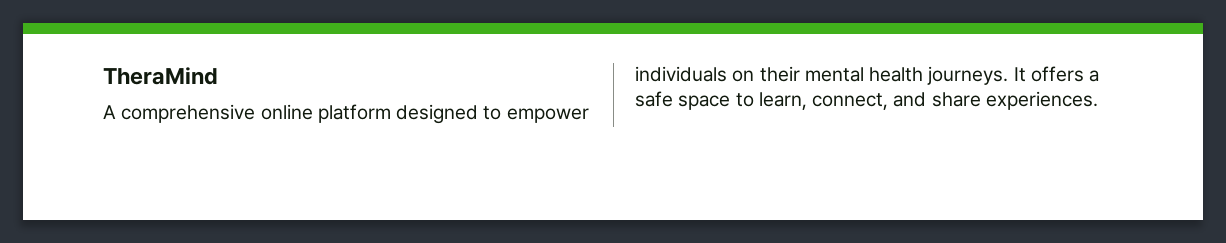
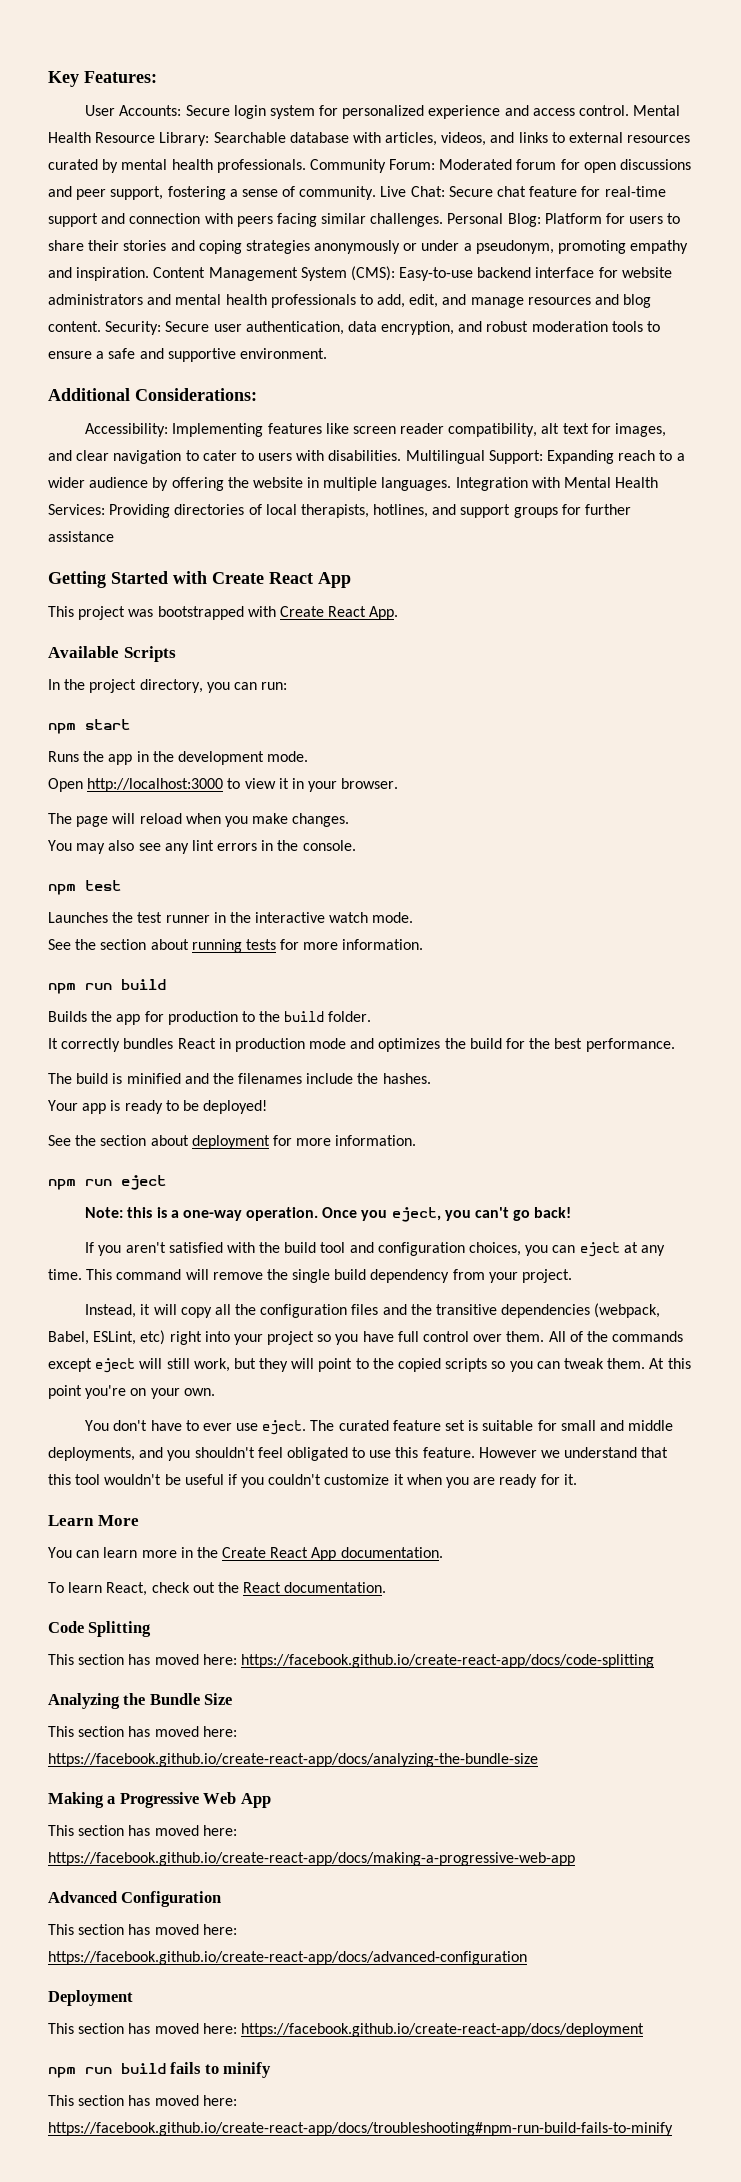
- TheraMind
- A comprehensive online platform designed to empower individuals on their mental health journeys. It offers a safe space to learn, connect, and share experiences.
+ Key Features:
+ User Accounts: Secure login system for personalized experience and access control. Mental Health Resource Library: Searchable database with articles, videos, and links to external resources curated by mental health professionals. Community Forum: Moderated forum for open discussions and peer support, fostering a sense of community. Live Chat: Secure chat feature for real-time support and connection with peers facing similar challenges. Personal Blog: Platform for users to share their stories and coping strategies anonymously or under a pseudonym, promoting empathy and inspiration. Content Management System (CMS): Easy-to-use backend interface for website administrators and mental health professionals to add, edit, and manage resources and blog content. Security: Secure user authentication, data encryption, and robust moderation tools to ensure a safe and supportive environment.
+ Additional Considerations:
+ Accessibility: Implementing features like screen reader compatibility, alt text for images, and clear navigation to cater to users with disabilities. Multilingual Support: Expanding reach to a wider audience by offering the website in multiple languages. Integration with Mental Health Services: Providing directories of local therapists, hotlines, and support groups for further assistance
+ Getting Started with Create React App
+ This project was bootstrapped with Create React App.
+ Available Scripts
+ In the project directory, you can run:
+ npm start
+ Runs the app in the development mode.
+ Open http://localhost:3000 to view it in your browser.
+ The page will reload when you make changes.
+ You may also see any lint errors in the console.
+ npm test
+ Launches the test runner in the interactive watch mode.
+ See the section about running tests for more information.
+ npm run build
+ Builds the app for production to the build folder.
+ It correctly bundles React in production mode and optimizes the build for the best performance.
+ The build is minified and the filenames include the hashes.
+ Your app is ready to be deployed!
+ See the section about deployment for more information.
+ npm run eject
+ Note: this is a one-way operation. Once you eject, you can't go back!
+ If you aren't satisfied with the build tool and configuration choices, you can eject at any time. This command will remove the single build dependency from your project.
+ Instead, it will copy all the configuration files and the transitive dependencies (webpack, Babel, ESLint, etc) right into your project so you have full control over them. All of the commands except eject will still work, but they will point to the copied scripts so you can tweak them. At this point you're on your own.
+ You don't have to ever use eject. The curated feature set is suitable for small and middle deployments, and you shouldn't feel obligated to use this feature. However we understand that this tool wouldn't be useful if you couldn't customize it when you are ready for it.
+ Learn More
+ You can learn more in the Create React App documentation.
+ To learn React, check out the React documentation.
+ Code Splitting
+ This section has moved here: https://facebook.github.io/create-react-app/docs/code-splitting
+ Analyzing the Bundle Size
+ This section has moved here: https://facebook.github.io/create-react-app/docs/analyzing-the-bundle-size
+ Making a Progressive Web App
+ This section has moved here: https://facebook.github.io/create-react-app/docs/making-a-progressive-web-app
+ Advanced Configuration
+ This section has moved here: https://facebook.github.io/create-react-app/docs/advanced-configuration
+ Deployment
+ This section has moved here: https://facebook.github.io/create-react-app/docs/deployment
+ npm run build fails to minify
+ This section has moved here: https://facebook.github.io/create-react-app/docs/troubleshooting#npm-run-build-fails-to-minify

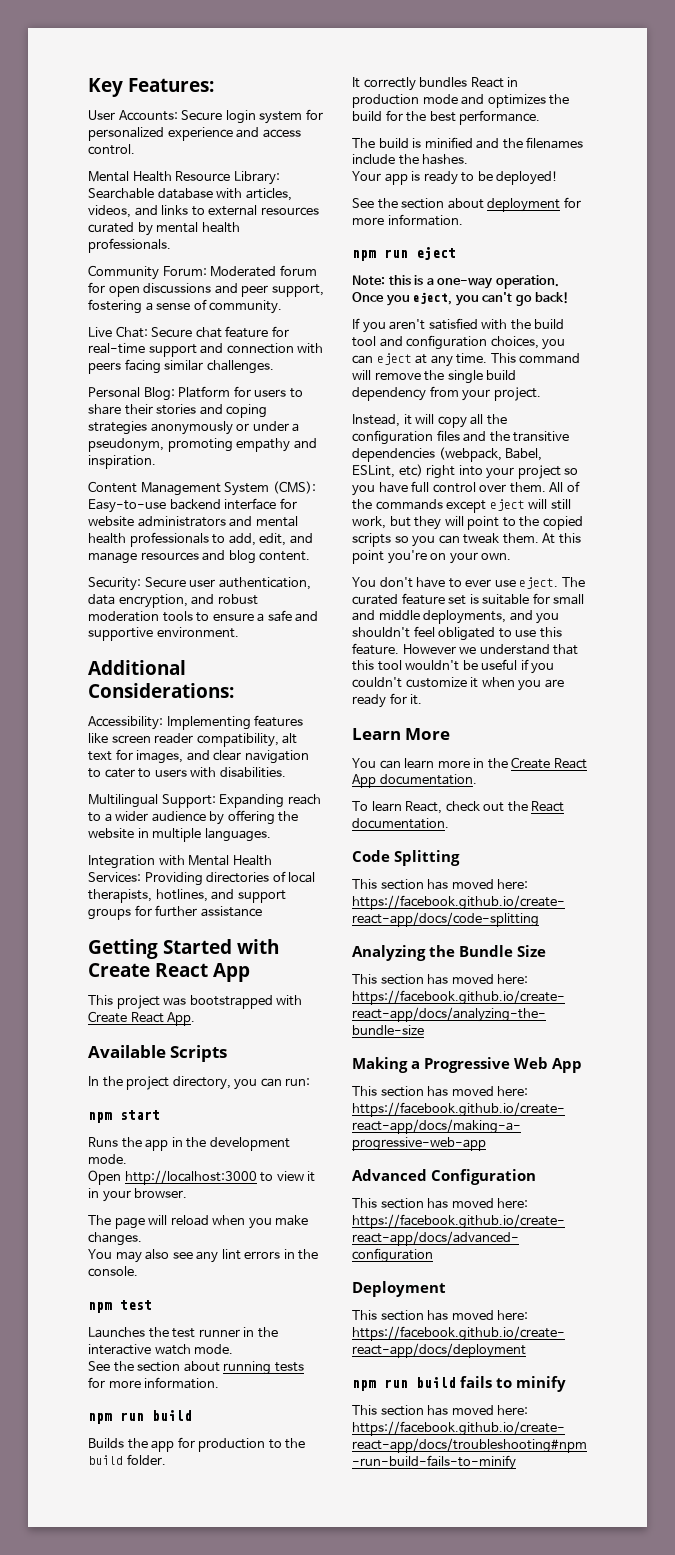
- Secure login system for personalized experience and access control. Mental Health Resource Library:
+ Secure login system for personalized experience and access control.
+ Mental Health Resource Library:
- Searchable database with articles, videos, and links to external resources curated by mental health professionals. Community Forum:
+ Searchable database with articles, videos, and links to external resources curated by mental health professionals.
+ Community Forum:
- Moderated forum for open discussions and peer support, fostering a sense of community. Live Chat:
+ Moderated forum for open discussions and peer support, fostering a sense of community.
+ Live Chat:
- Secure chat feature for real-time support and connection with peers facing similar challenges. Personal Blog:
+ Secure chat feature for real-time support and connection with peers facing similar challenges.
+ Personal Blog:
- Platform for users to share their stories and coping strategies anonymously or under a pseudonym, promoting empathy and inspiration. Content Management System (CMS):
+ Platform for users to share their stories and coping strategies anonymously or under a pseudonym, promoting empathy and inspiration.
+ Content Management System (CMS):
- Easy-to-use backend interface for website administrators and mental health professionals to add, edit, and manage resources and blog content. Security:
+ Easy-to-use backend interface for website administrators and mental health professionals to add, edit, and manage resources and blog content.
+ Security:
- Accessibility: Implementing features like screen reader compatibility, alt text for images, and clear navigation to cater to users with disabilities. Multilingual Support: Expanding reach to a wider audience by offering the website in multiple languages. Integration with Mental Health Services: Providing directories of local therapists, hotlines, and support groups for further assistance
+ Accessibility: Implementing features like screen reader compatibility, alt text for images, and clear navigation to cater to users with disabilities.
+ Multilingual Support: Expanding reach to a wider audience by offering the website in multiple languages.
+ Integration with Mental Health Services: Providing directories of local therapists, hotlines, and support groups for further assistance

